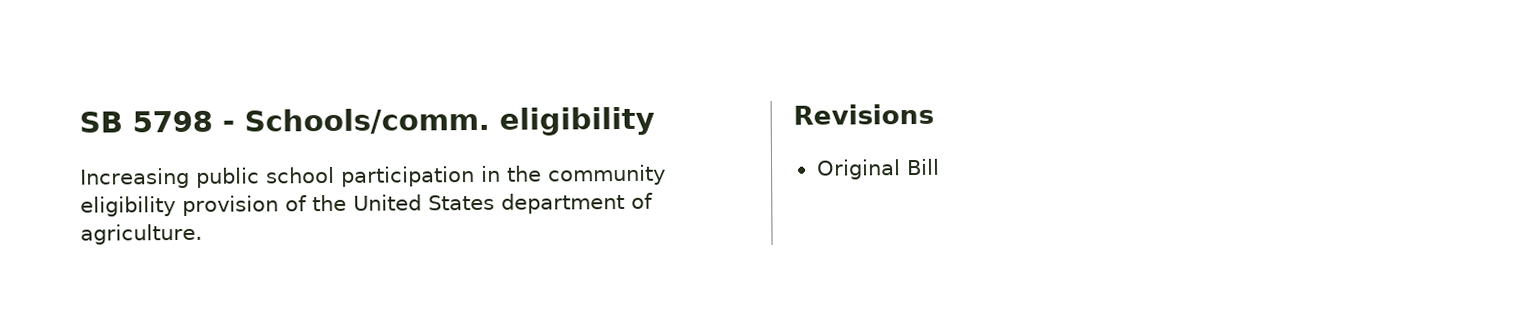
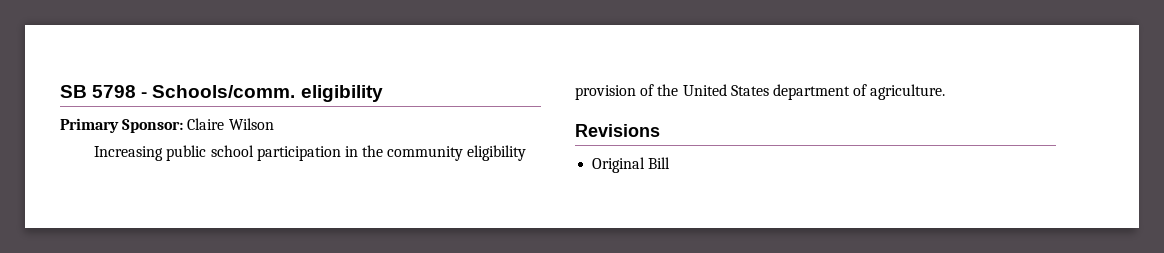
+ Primary Sponsor: Claire Wilson

